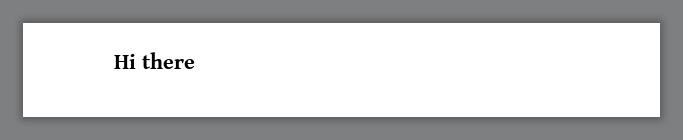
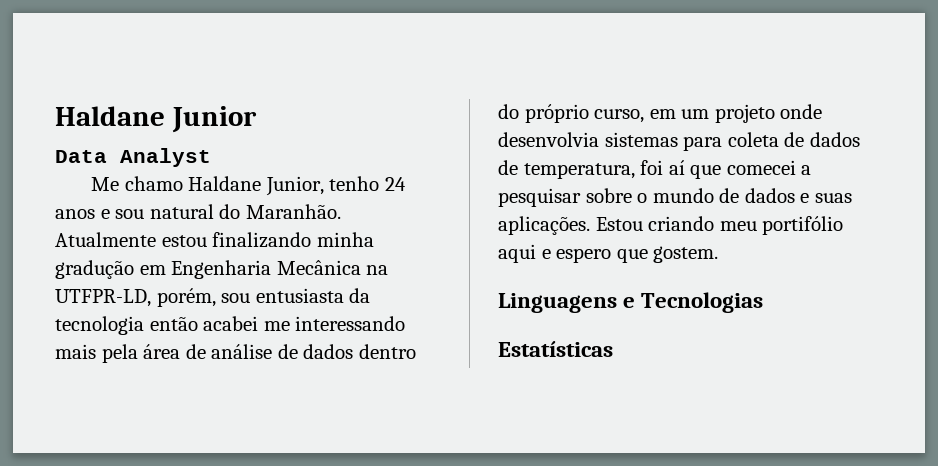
- Hi there
+ Haldane Junior
+ Data Analyst
+ Me chamo Haldane Junior, tenho 24 anos e sou natural do Maranhão. Atualmente estou finalizando minha gradução em Engenharia Mecânica na UTFPR-LD, porém, sou entusiasta da tecnologia então acabei me interessando mais pela área de análise de dados dentro do próprio curso, em um projeto onde desenvolvia sistemas para coleta de dados de temperatura, foi aí que comecei a pesquisar sobre o mundo de dados e suas aplicações. Estou criando meu portifólio aqui e espero que gostem.
+ Linguagens e Tecnologias
+ Estatísticas

